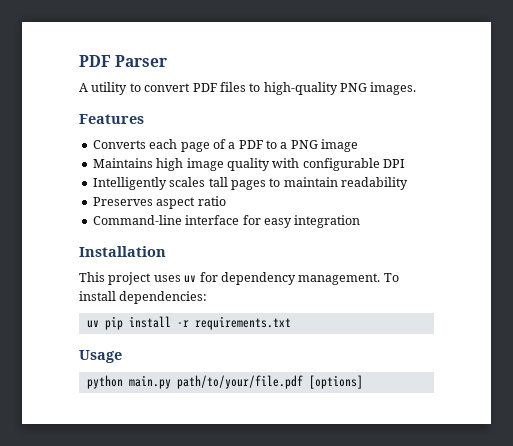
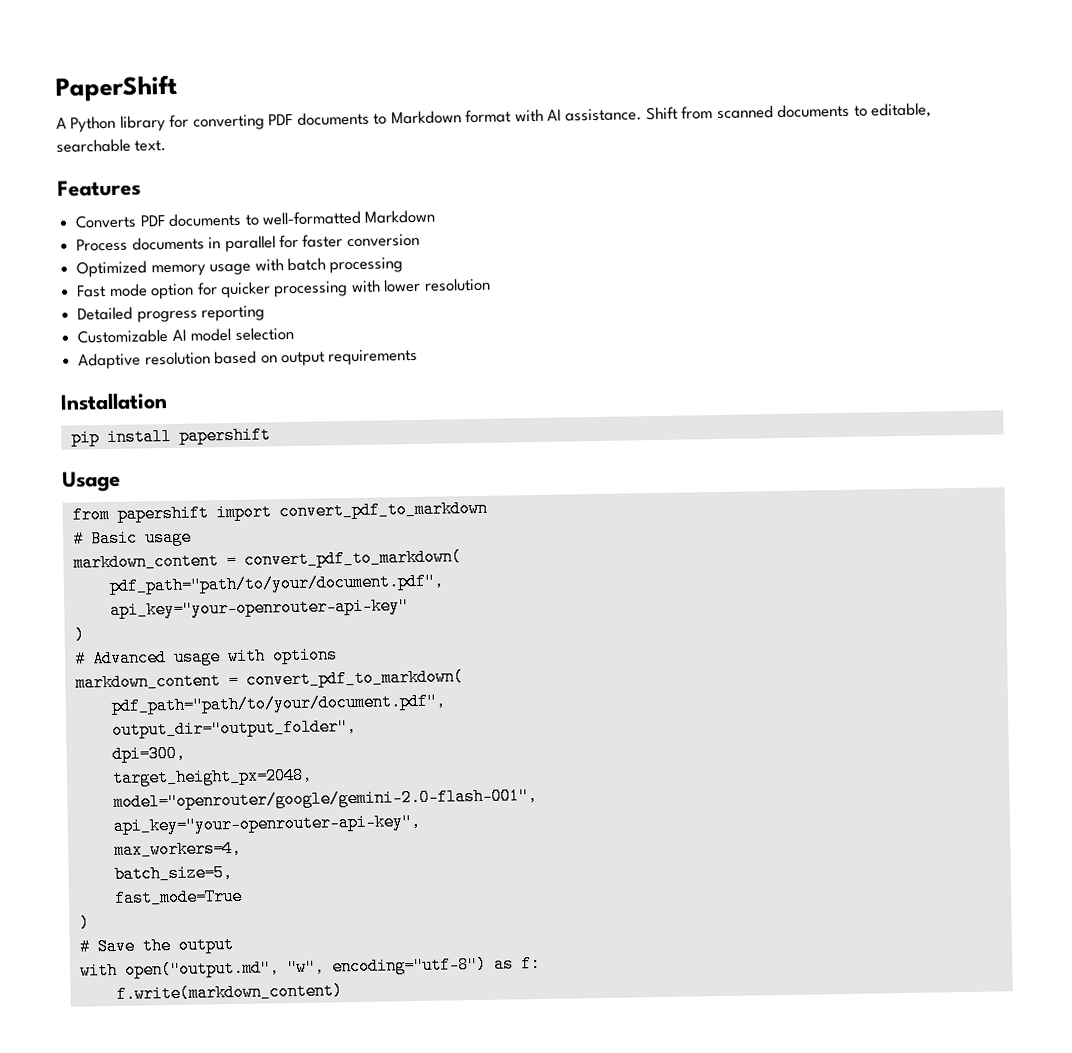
- PDF Parser
+ PaperShift
- A utility to convert PDF files to high-quality PNG images.
+ A Python library for converting PDF documents to Markdown format with AI assistance. Shift from scanned documents to editable, searchable text.
  Features
- Converts each page of a PDF to a PNG image
- Maintains high image quality with configurable DPI
- Intelligently scales tall pages to maintain readability
- Preserves aspect ratio
- Command-line interface for easy integration
+ Converts PDF documents to well-formatted Markdown
+ Process documents in parallel for faster conversion
+ Optimized memory usage with batch processing
+ Fast mode option for quicker processing with lower resolution
+ Detailed progress reporting
+ Customizable AI model selection
+ Adaptive resolution based on output requirements
  Installation
- This project uses uv for dependency management. To install dependencies:
- uv pip install -r requirements.txt
+ pip install papershift
  Usage
- python main.py path/to/your/file.pdf [options]
+ from papershift import convert_pdf_to_markdown
+ # Basic usage
+ markdown_content = convert_pdf_to_markdown(
+ pdf_path="path/to/your/document.pdf",
+ api_key="your-openrouter-api-key"
+ )
+ # Advanced usage with options
+ markdown_content = convert_pdf_to_markdown(
+ pdf_path="path/to/your/document.pdf",
+ output_dir="output_folder",
+ dpi=300,
+ target_height_px=2048,
+ model="openrouter/google/gemini-2.0-flash-001",
+ api_key="your-openrouter-api-key",
+ max_workers=4,
+ batch_size=5,
+ fast_mode=True
+ )
+ # Save the output
+ with open("output.md", "w", encoding="utf-8") as f:
+ f.write(markdown_content)

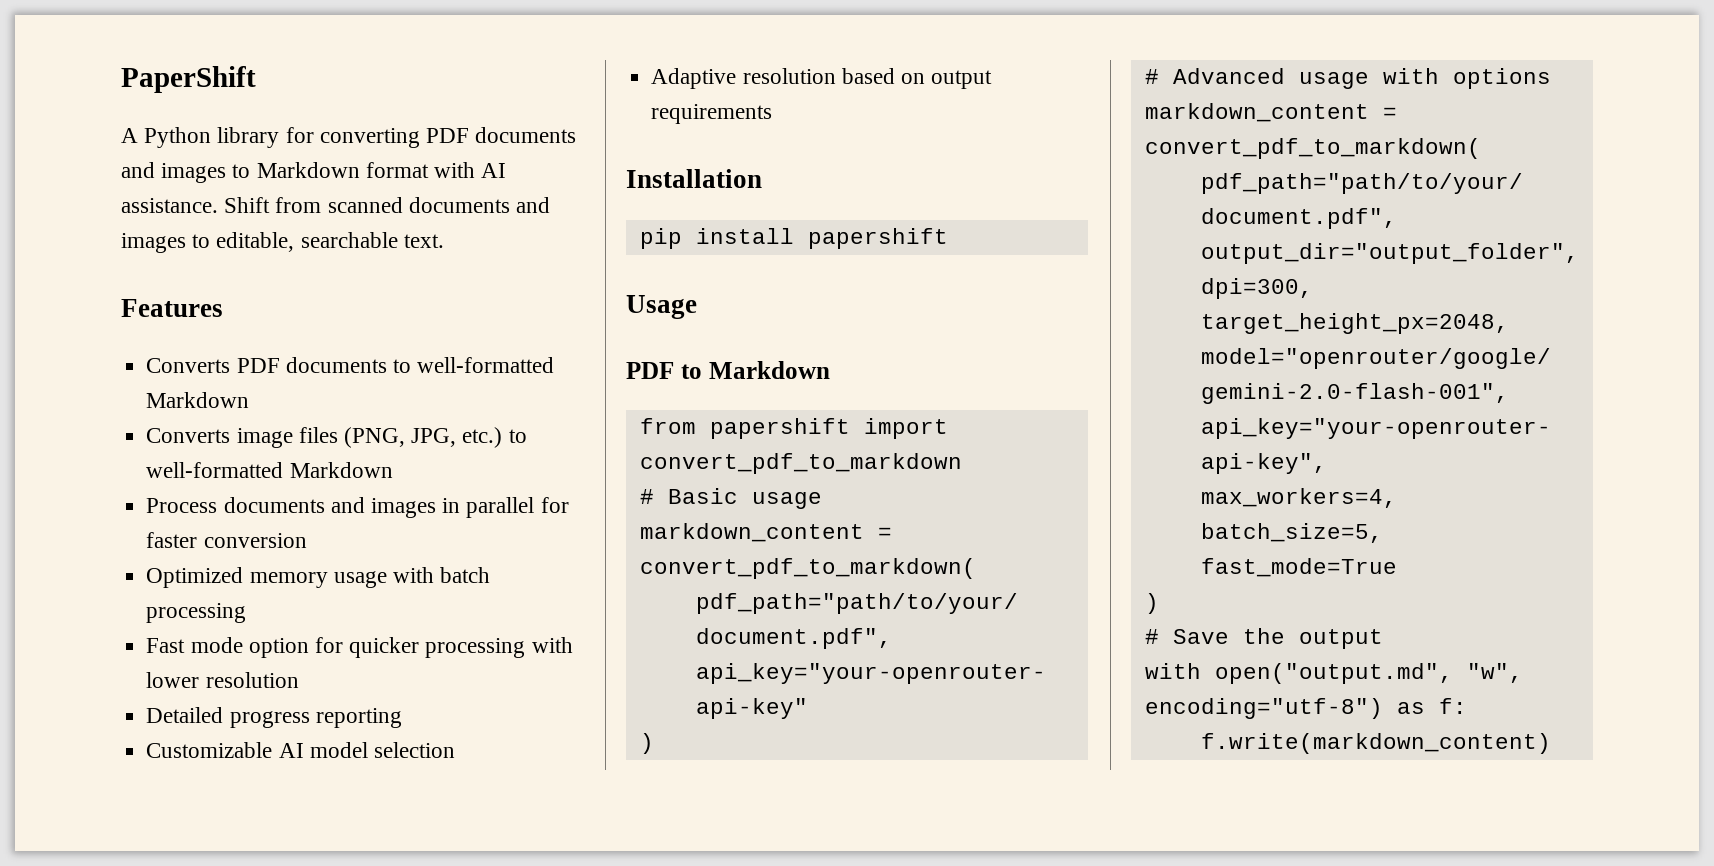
- A Python library for converting PDF documents to Markdown format with AI assistance.
+ A Python library for converting PDF documents and images to Markdown format with AI assistance.
- Shift from scanned documents to editable, searchable text.
+ Shift from scanned documents and images to editable, searchable text.
+ Converts image files (PNG, JPG, etc.) to well-formatted Markdown
- Process documents in parallel for faster conversion
+ Process documents and images in parallel for faster conversion
+ PDF to Markdown

